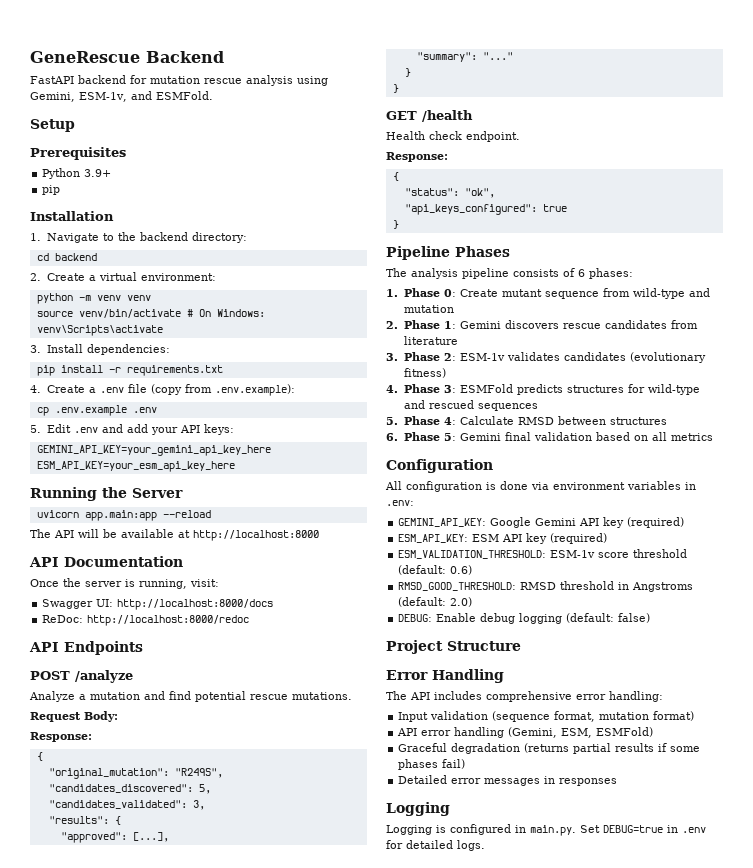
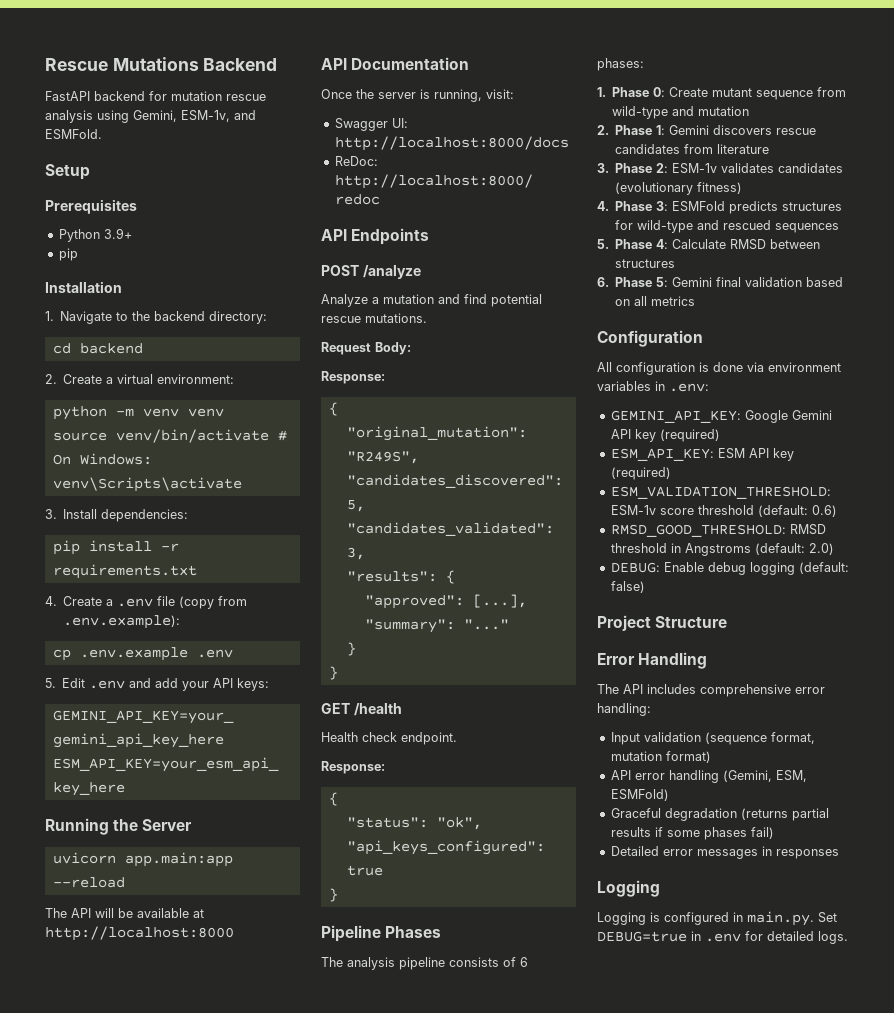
- GeneRescue Backend
+ Rescue Mutations Backend

